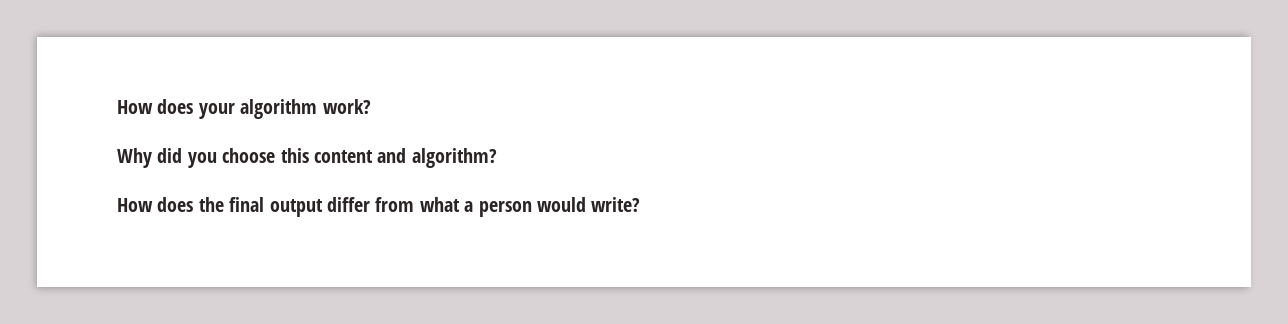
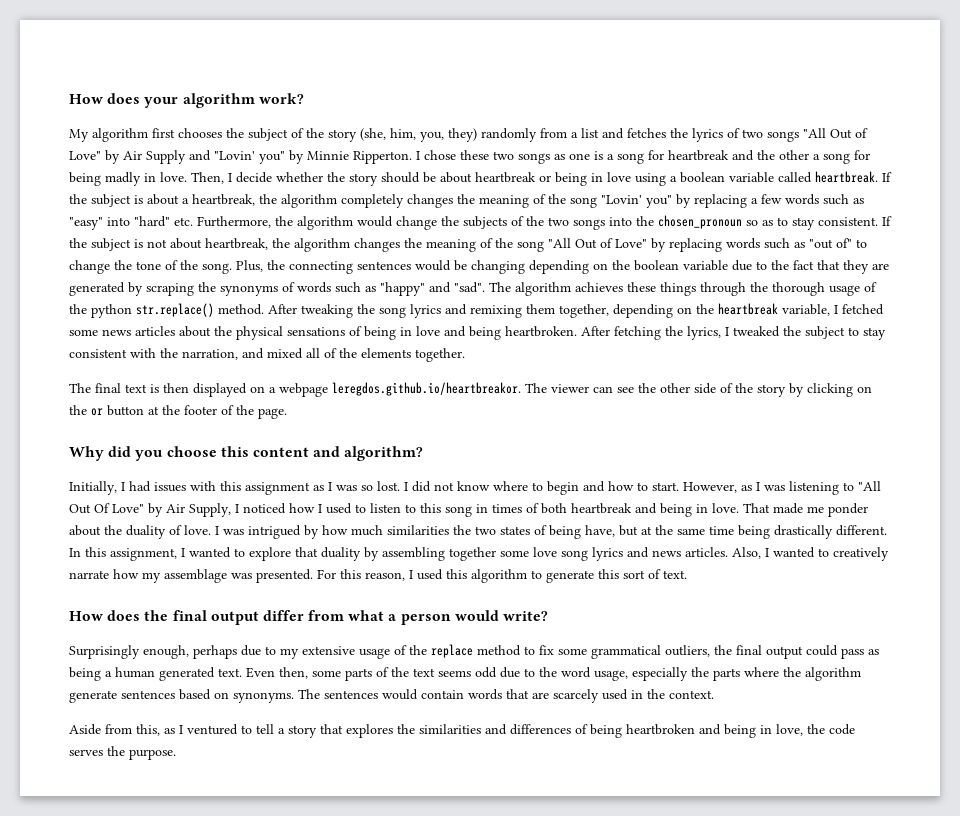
+ My algorithm first chooses the subject of the story (she, him, you, they) randomly from a list and fetches the lyrics of two songs "All Out of Love" by Air Supply and "Lovin' you" by Minnie Ripperton. I chose these two songs as one is a song for heartbreak and the other a song for being madly in love. Then, I decide whether the story should be about heartbreak or being in love using a boolean variable called heartbreak. If the subject is about a heartbreak, the algorithm completely changes the meaning of the song "Lovin' you" by replacing a few words such as "easy" into "hard" etc. Furthermore, the algorithm would change the subjects of the two songs into the chosen_pronoun so as to stay consistent. If the subject is not about heartbreak, the algorithm changes the meaning of the song "All Out of Love" by replacing words such as "out of" to change the tone of the song. Plus, the connecting sentences would be changing depending on the boolean variable due to the fact that they are generated by scraping the synonyms of words such as "happy" and "sad". The algorithm achieves these things through the thorough usage of the python str.replace() method. After tweaking the song lyrics and remixing them together, depending on the heartbreak variable, I fetched some news articles about the physical sensations of being in love and being heartbroken. After fetching the lyrics, I tweaked the subject to stay consistent with the narration, and mixed all of the elements together.
+ The final text is then displayed on a webpage leregdos.github.io/heartbreakor. The viewer can see the other side of the story by clicking on the or button at the footer of the page.
+ Initially, I had issues with this assignment as I was so lost. I did not know where to begin and how to start. However, as I was listening to "All Out Of Love" by Air Supply, I noticed how I used to listen to this song in times of both heartbreak and being in love. That made me ponder about the duality of love. I was intrigued by how much similarities the two states of being have, but at the same time being drastically different. In this assignment, I wanted to explore that duality by assembling together some love song lyrics and news articles. Also, I wanted to creatively narrate how my assemblage was presented. For this reason, I used this algorithm to generate this sort of text.
+ Surprisingly enough, perhaps due to my extensive usage of the replace method to fix some grammatical outliers, the final output could pass as being a human generated text. Even then, some parts of the text seems odd due to the word usage, especially the parts where the algorithm generate sentences based on synonyms. The sentences would contain words that are scarcely used in the context.
+ Aside from this, as I ventured to tell a story that explores the similarities and differences of being heartbroken and being in love, the code serves the purpose.

